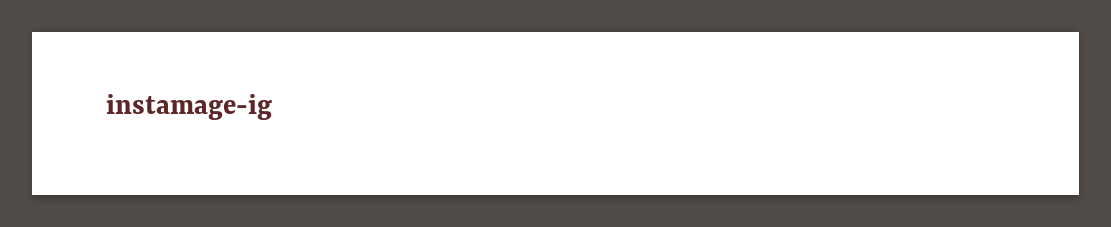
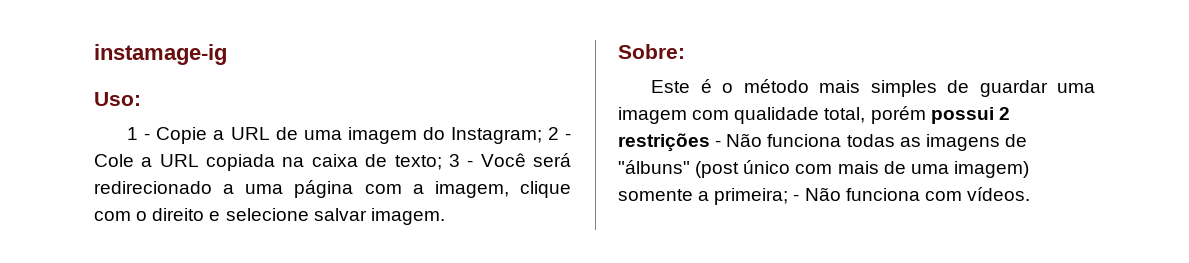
+ Uso:
+ 1 - Copie a URL de uma imagem do Instagram; 2 - Cole a URL copiada na caixa de texto; 3 - Você será redirecionado a uma página com a imagem, clique com o direito e selecione salvar imagem.
+ Sobre:
+ Este é o método mais simples de guardar uma imagem com qualidade total, porém possui 2 restrições - Não funciona todas as imagens de "álbuns" (post único com mais de uma imagem) somente a primeira; - Não funciona com vídeos.

